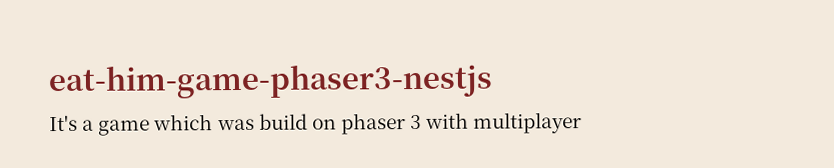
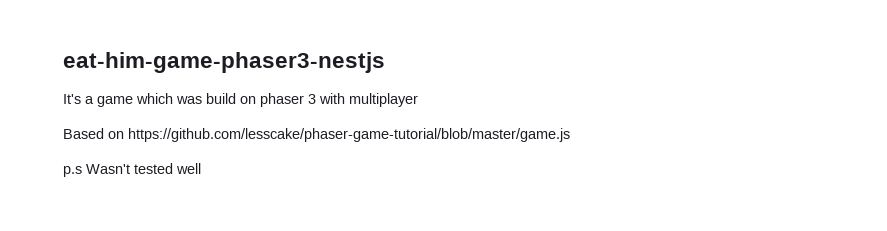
+ Based on https://github.com/lesscake/phaser-game-tutorial/blob/master/game.js
+ p.s Wasn't tested well

